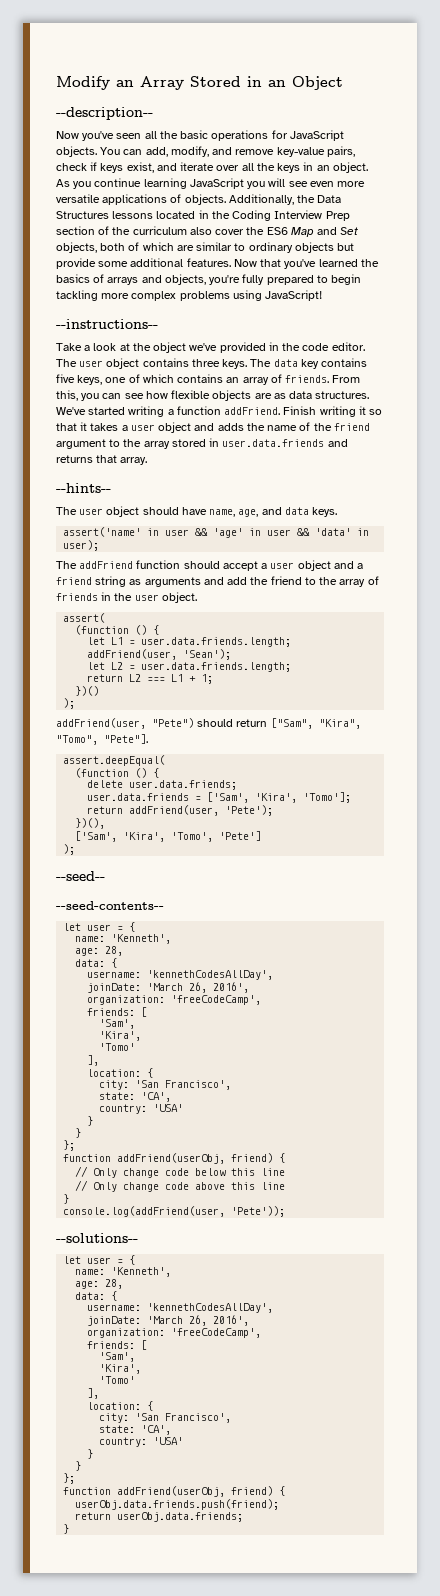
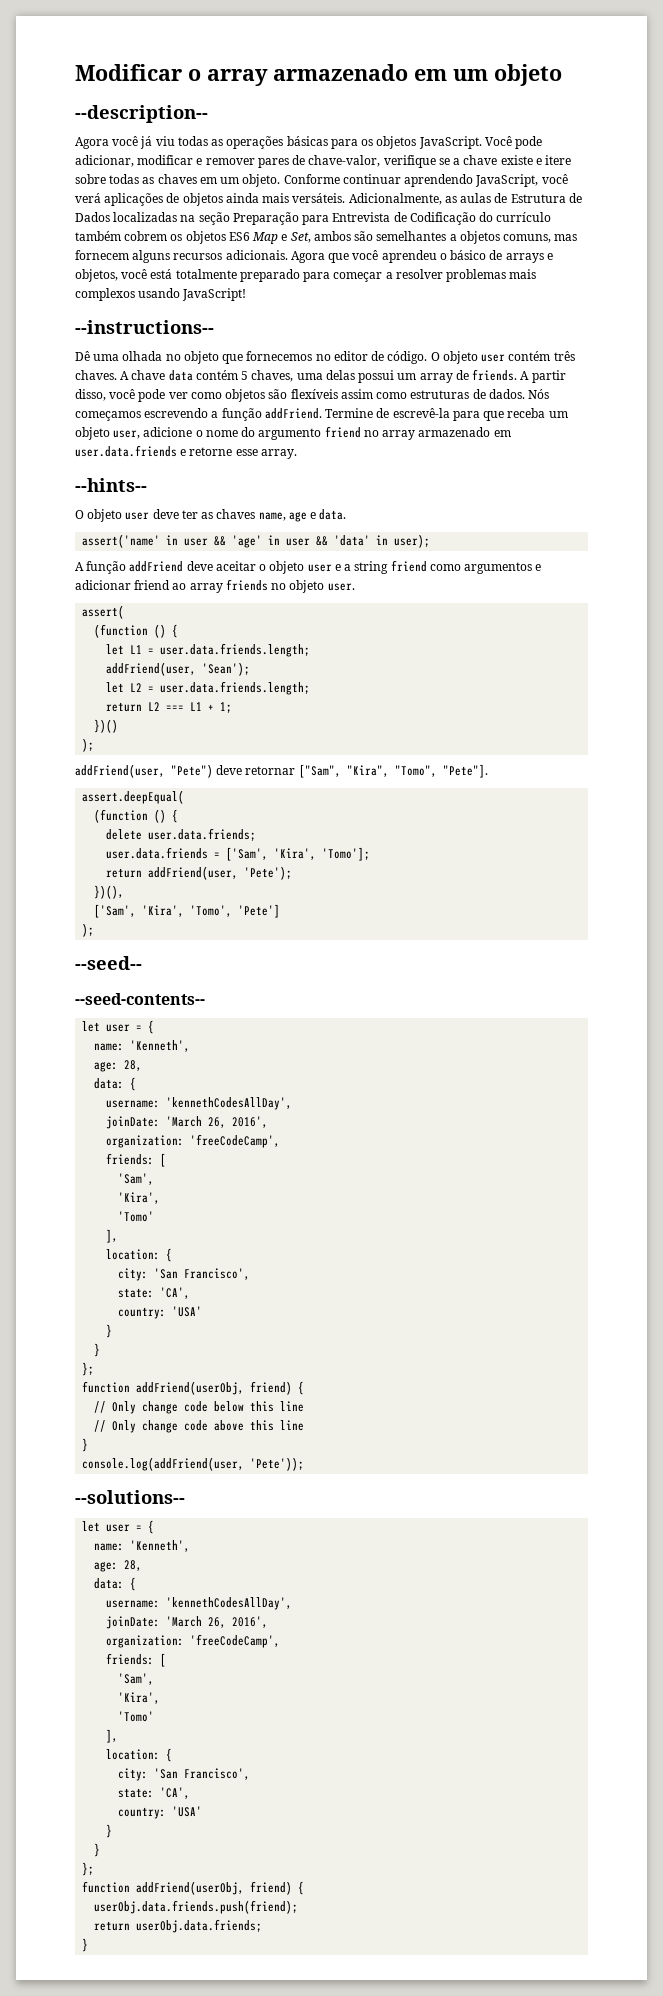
- Modify an Array Stored in an Object
+ Modificar o array armazenado em um objeto
  --description--
- Now you've seen all the basic operations for JavaScript objects. You can add, modify, and remove key-value pairs, check if keys exist, and iterate over all the keys in an object. As you continue learning JavaScript you will see even more versatile applications of objects. Additionally, the Data Structures lessons located in the Coding Interview Prep section of the curriculum also cover the ES6 Map and Set objects, both of which are similar to ordinary objects but provide some additional features. Now that you've learned the basics of arrays and objects, you're fully prepared to begin tackling more complex problems using JavaScript!
+ Agora você já viu todas as operações básicas para os objetos JavaScript. Você pode adicionar, modificar e remover pares de chave-valor, verifique se a chave existe e itere sobre todas as chaves em um objeto. Conforme continuar aprendendo JavaScript, você verá aplicações de objetos ainda mais versáteis. Adicionalmente, as aulas de Estrutura de Dados localizadas na seção Preparação para Entrevista de Codificação do currículo também cobrem os objetos ES6 Map e Set, ambos são semelhantes a objetos comuns, mas fornecem alguns recursos adicionais. Agora que você aprendeu o básico de arrays e objetos, você está totalmente preparado para começar a resolver problemas mais complexos usando JavaScript!
  --instructions--
- Take a look at the object we've provided in the code editor. The user object contains three keys. The data key contains five keys, one of which contains an array of friends. From this, you can see how flexible objects are as data structures. We've started writing a function addFriend. Finish writing it so that it takes a user object and adds the name of the friend argument to the array stored in user.data.friends and returns that array.
+ Dê uma olhada no objeto que fornecemos no editor de código. O objeto user contém três chaves. A chave data contém 5 chaves, uma delas possui um array de friends. A partir disso, você pode ver como objetos são flexíveis assim como estruturas de dados. Nós começamos escrevendo a função addFriend. Termine de escrevê-la para que receba um objeto user, adicione o nome do argumento friend no array armazenado em user.data.friends e retorne esse array.
  --hints--
- The user object should have name, age, and data keys.
+ O objeto user deve ter as chaves name, age e data.
- The addFriend function should accept a user object and a friend string as arguments and add the friend to the array of friends in the user object.
+ A função addFriend deve aceitar o objeto user e a string friend como argumentos e adicionar friend ao array friends no objeto user.
- addFriend(user, "Pete") should return ["Sam", "Kira", "Tomo", "Pete"].
+ addFriend(user, "Pete") deve retornar ["Sam", "Kira", "Tomo", "Pete"].

